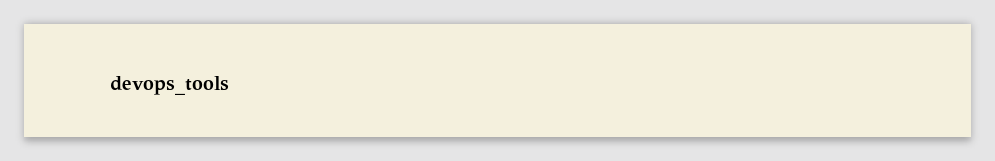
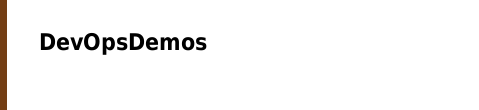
- devops_tools
+ DevOpsDemos

